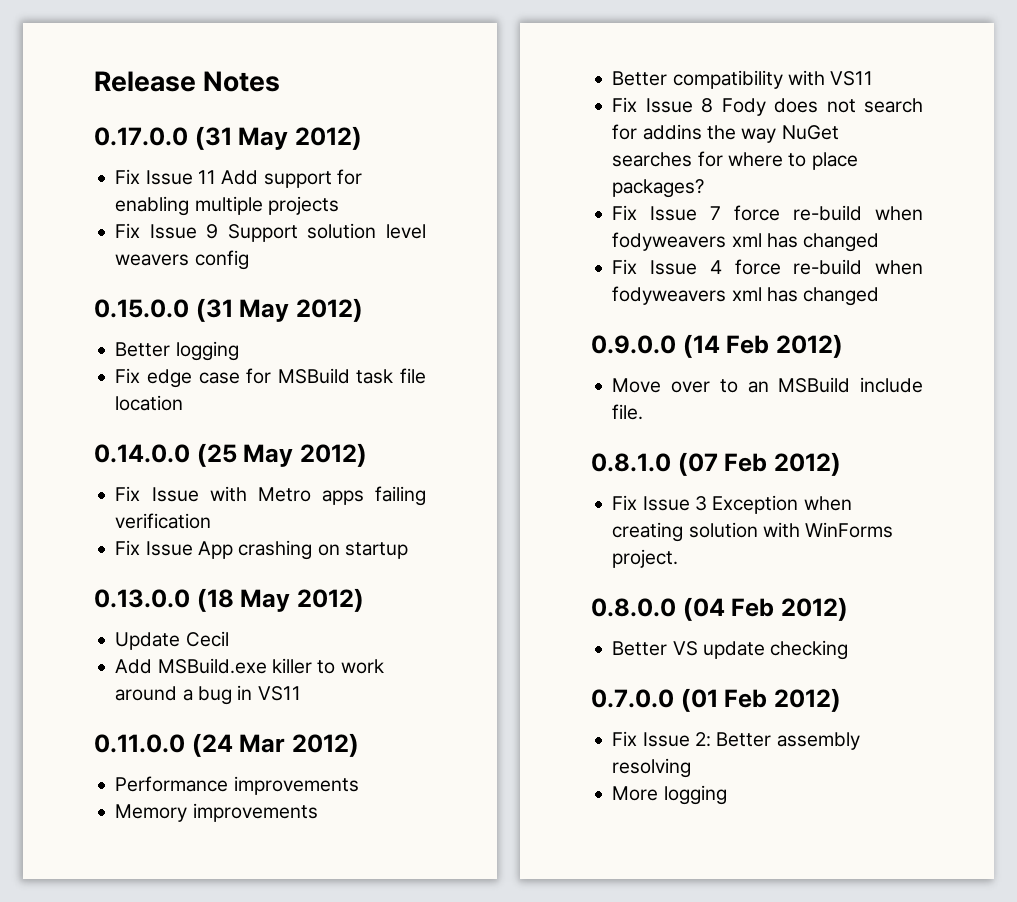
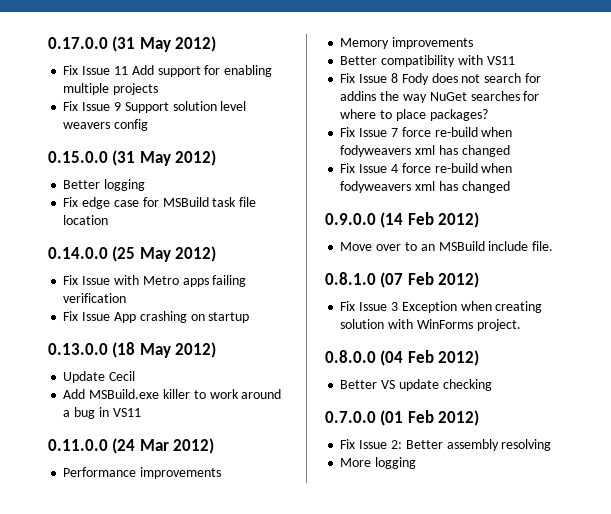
- Release Notes

